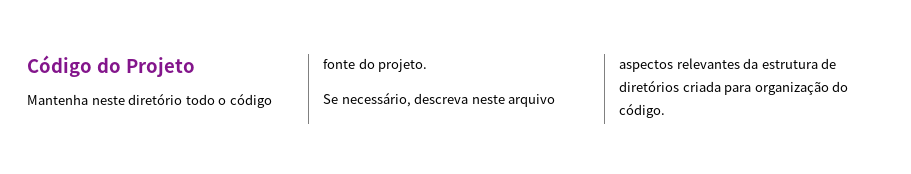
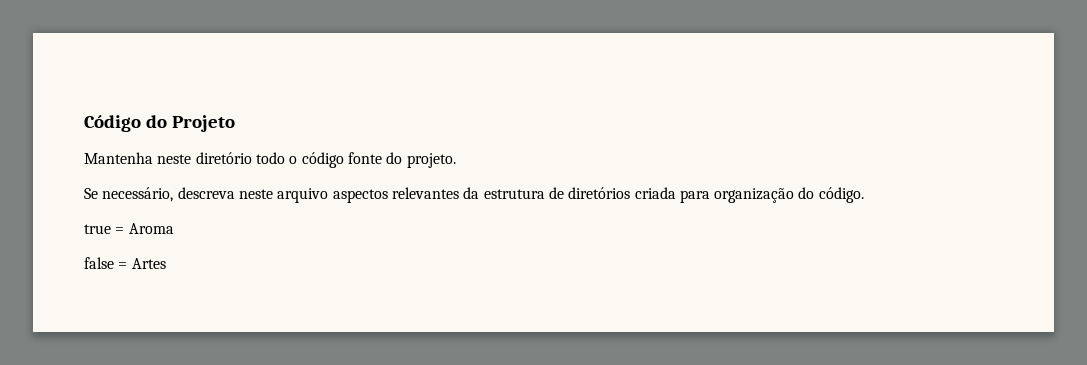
+ true = Aroma
+ false = Artes

